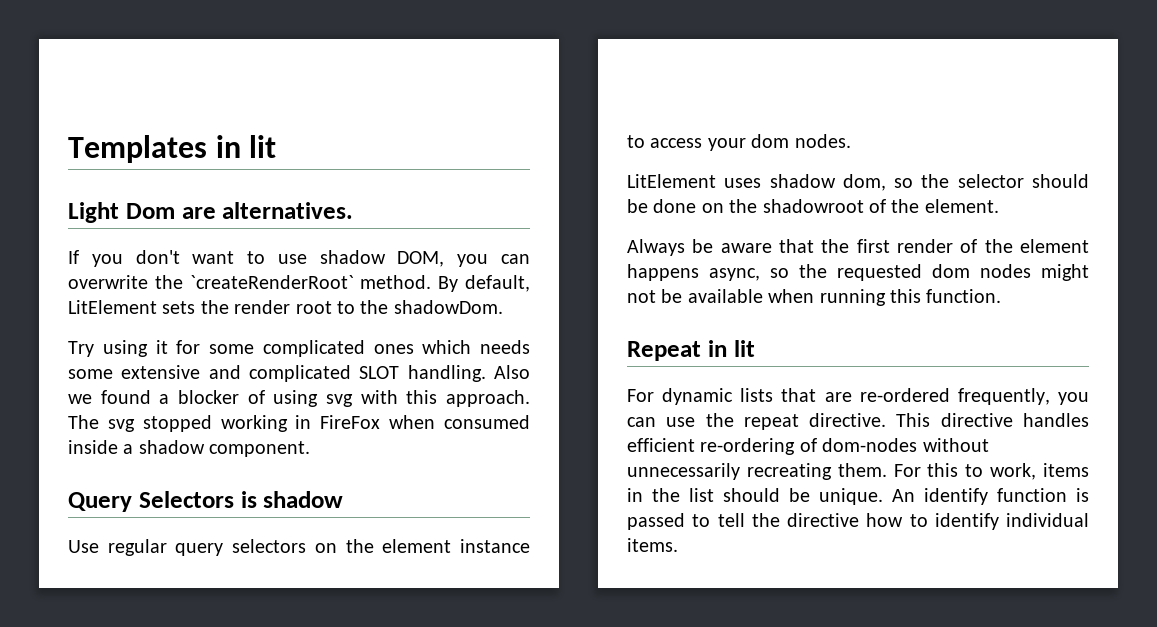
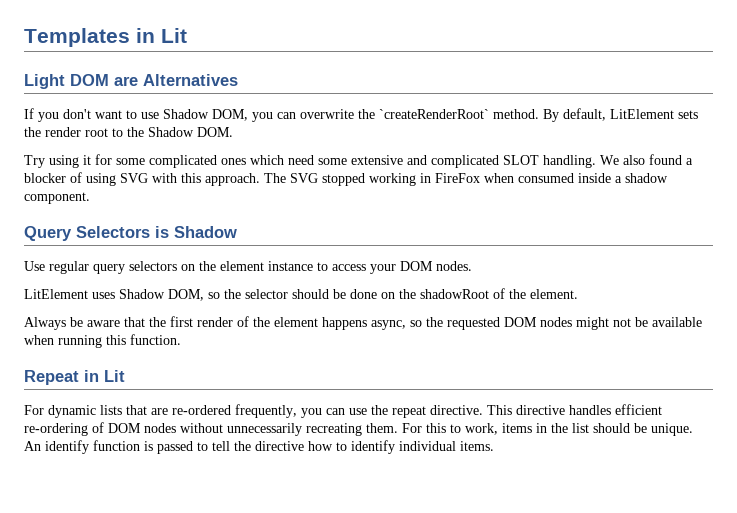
- Templates in lit
+ Templates in Lit
- Light Dom are alternatives.
+ Light DOM are Alternatives
- If you don't want to use shadow DOM, you can overwrite the `createRenderRoot` method.
+ If you don't want to use Shadow DOM, you can overwrite the `createRenderRoot` method.
- By default, LitElement sets the render root to the shadowDom.
+ By default, LitElement sets the render root to the Shadow DOM.
- Try using it for some complicated ones which needs some extensive and complicated SLOT handling.
+ Try using it for some complicated ones which need some extensive and complicated SLOT handling.
- Also we found a blocker of using svg with this approach.
+ We also found a blocker of using SVG with this approach.
- The svg stopped working in FireFox when consumed inside a shadow component.
+ The SVG stopped working in FireFox when consumed inside a shadow component.
- Query Selectors is shadow
+ Query Selectors is Shadow
- Use regular query selectors on the element instance to access your dom nodes.
+ Use regular query selectors on the element instance to access your DOM nodes.
- LitElement uses shadow dom, so the selector should be done on the shadowroot of the element.
+ LitElement uses Shadow DOM, so the selector should be done on the shadowRoot of the element.
- Always be aware that the first render of the element happens async, so the requested dom nodes might not be available when running this function.
+ Always be aware that the first render of the element happens async, so the requested DOM nodes might not be available when running this function.
- Repeat in lit
+ Repeat in Lit
- This directive handles efficient re-ordering of dom-nodes without unnecessarily recreating them.
+ This directive handles efficient re-ordering of DOM nodes without unnecessarily recreating them.

